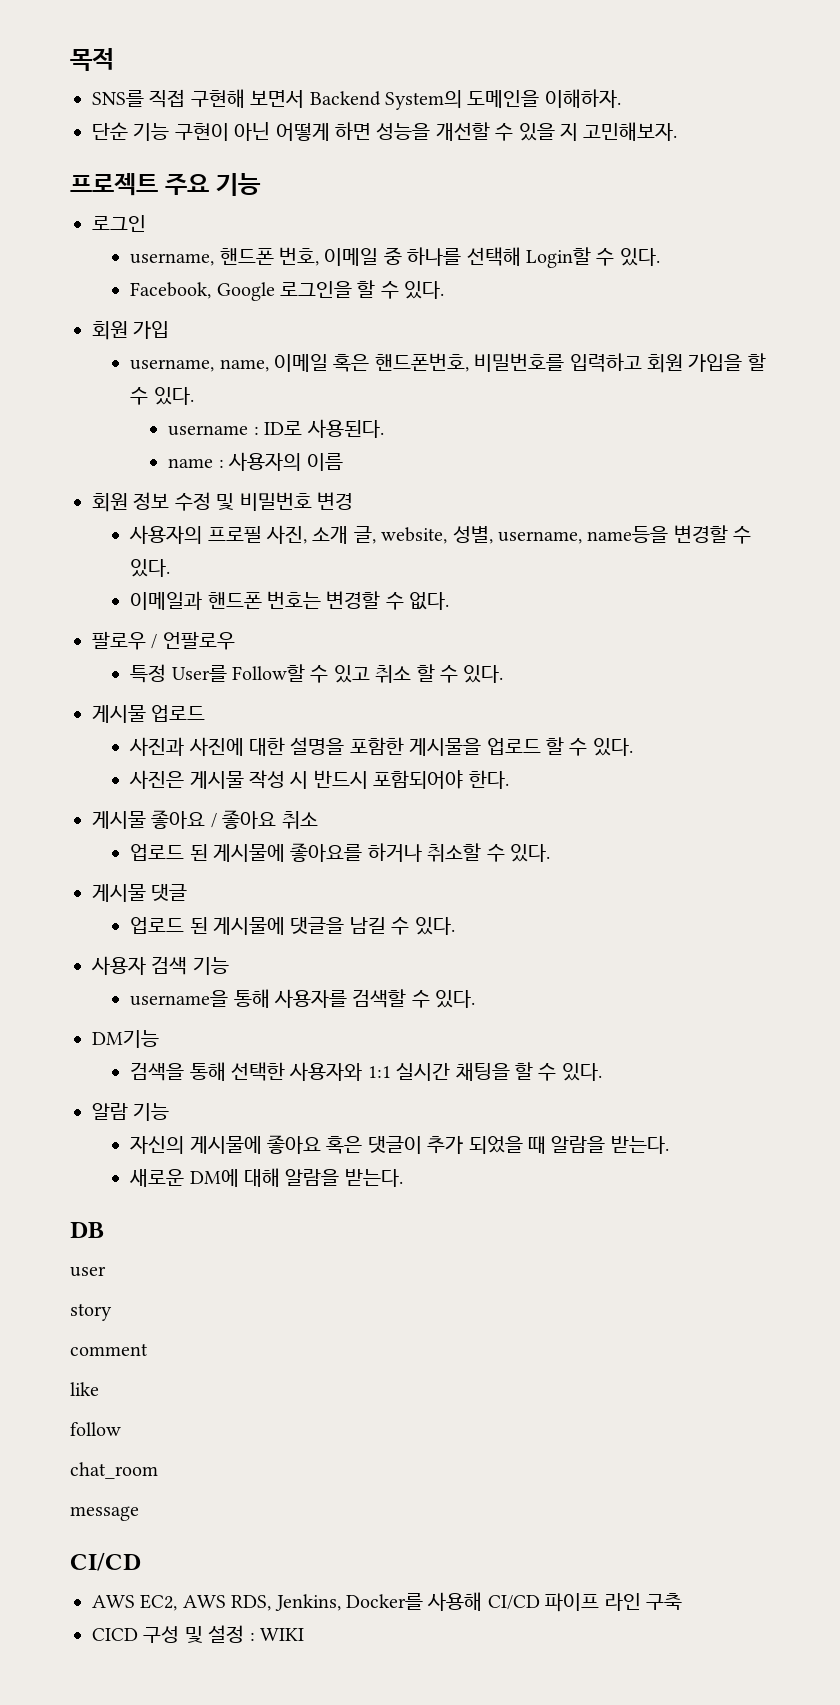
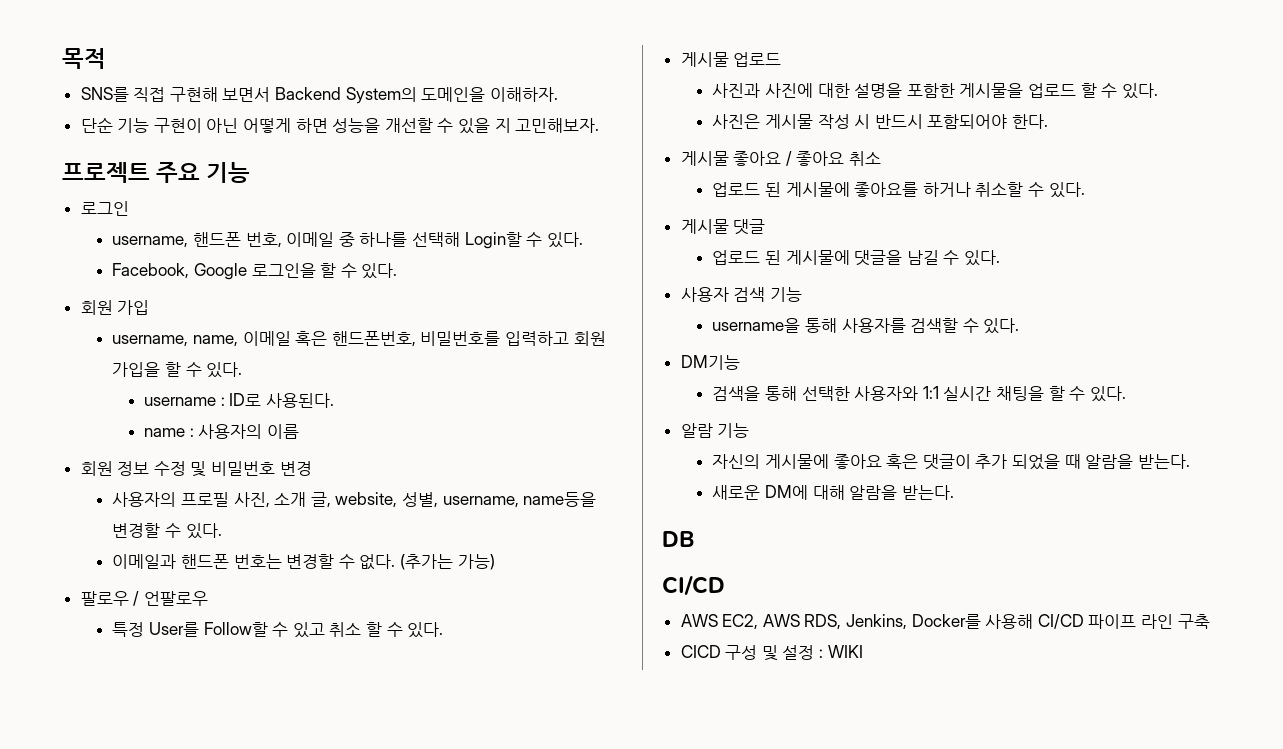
+ (추가는 가능)
- user
- story
- comment
- like
- follow
- chat_room
- message

